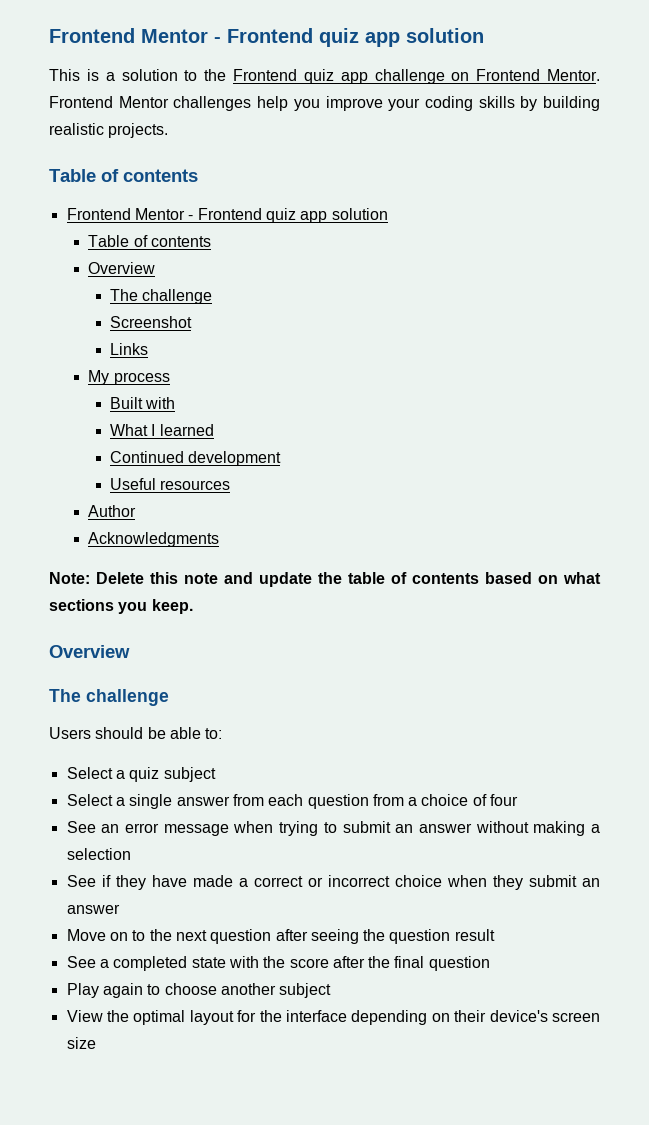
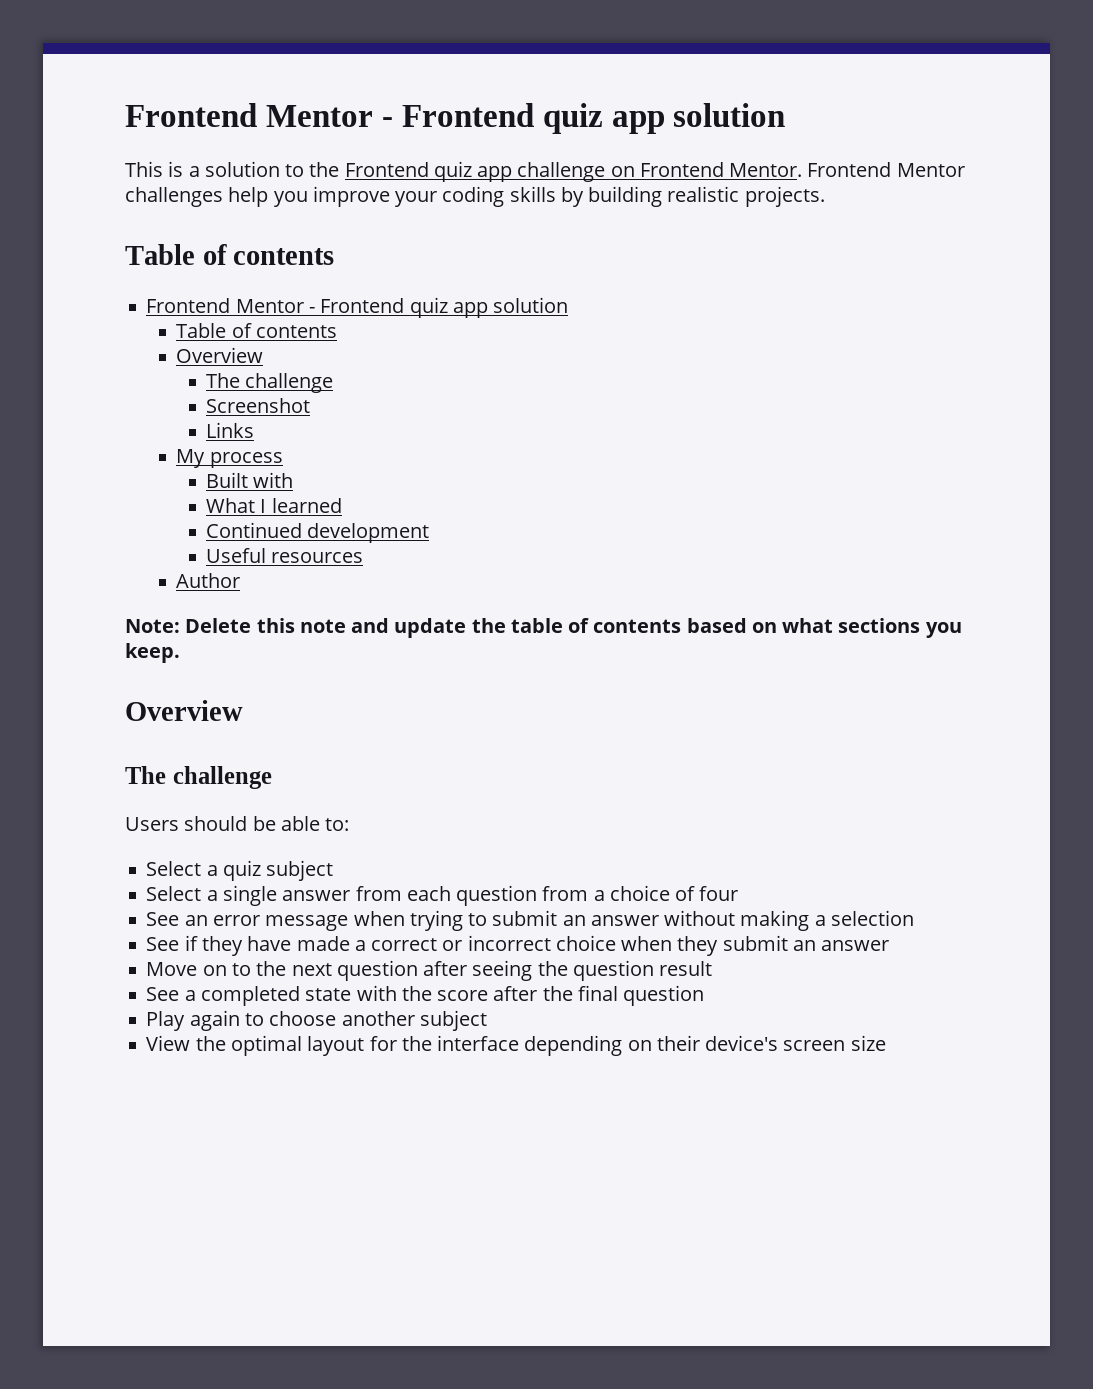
- Acknowledgments

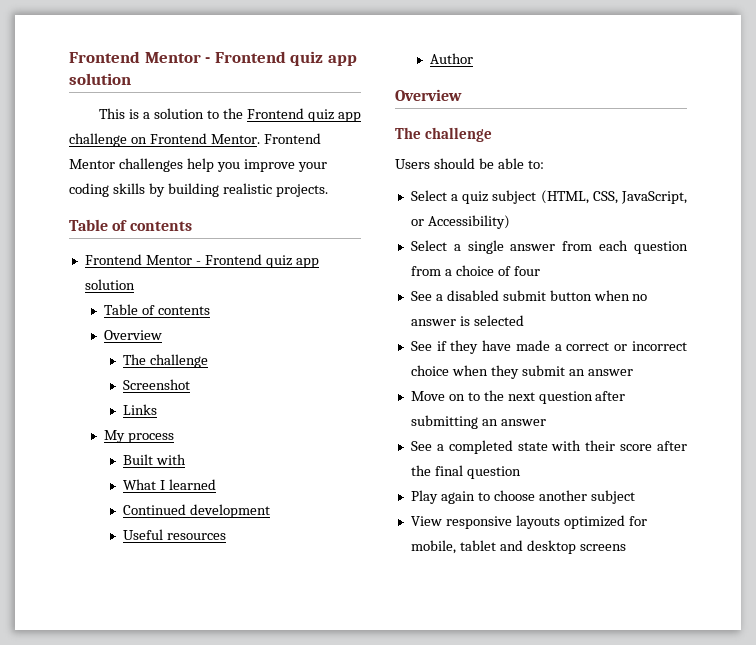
- Note: Delete this note and update the table of contents based on what sections you keep.
- Select a quiz subject
+ Select a quiz subject (HTML, CSS, JavaScript, or Accessibility)
- See an error message when trying to submit an answer without making a selection
+ See a disabled submit button when no answer is selected
- Move on to the next question after seeing the question result
+ Move on to the next question after submitting an answer
- See a completed state with the score after the final question
+ See a completed state with their score after the final question
- View the optimal layout for the interface depending on their device's screen size
+ View responsive layouts optimized for mobile, tablet and desktop screens

